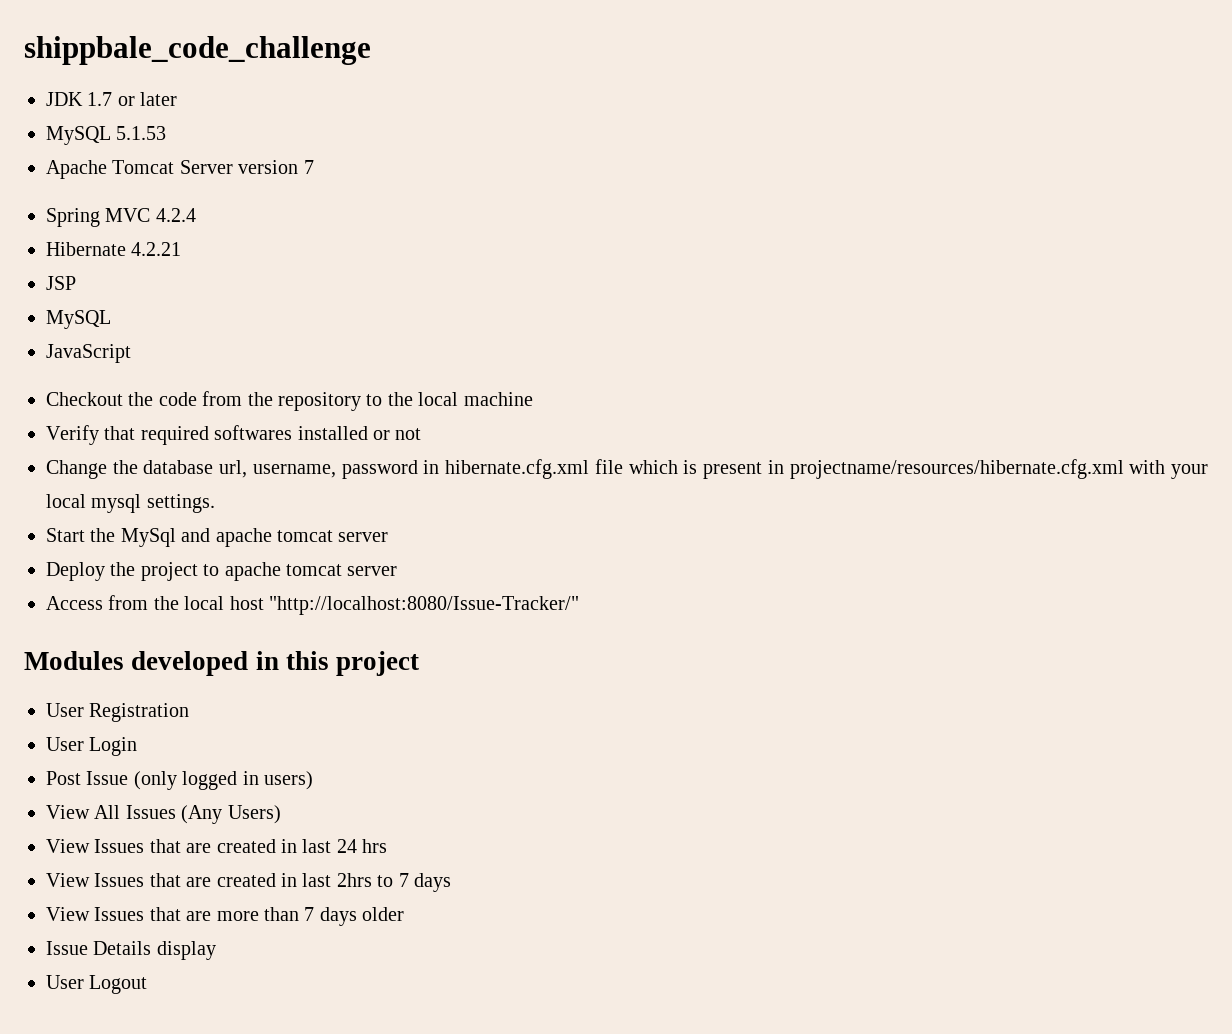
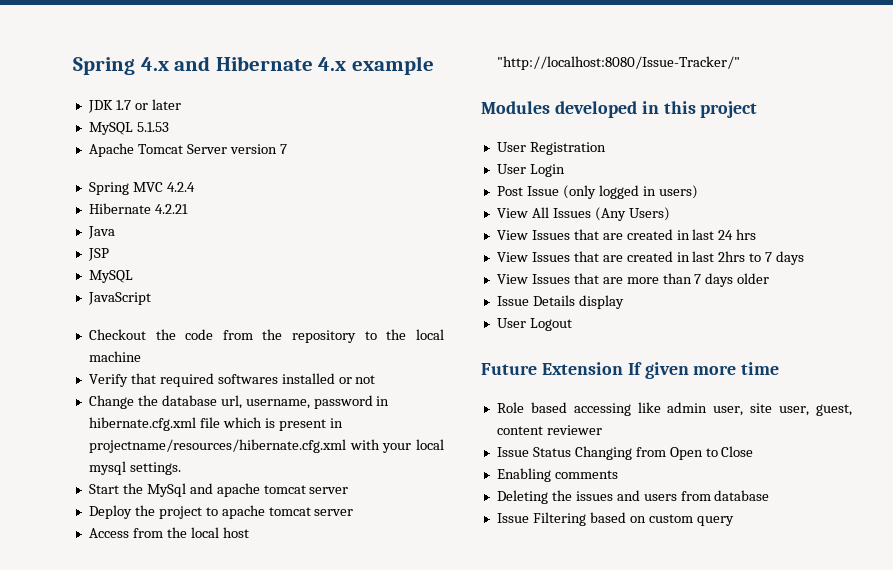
- shippbale_code_challenge
+ Spring 4.x and Hibernate 4.x example
+ Java
+ Future Extension If given more time
+ Role based accessing like admin user, site user, guest, content reviewer
+ Issue Status Changing from Open to Close
+ Enabling comments
+ Deleting the issues and users from database
+ Issue Filtering based on custom query

